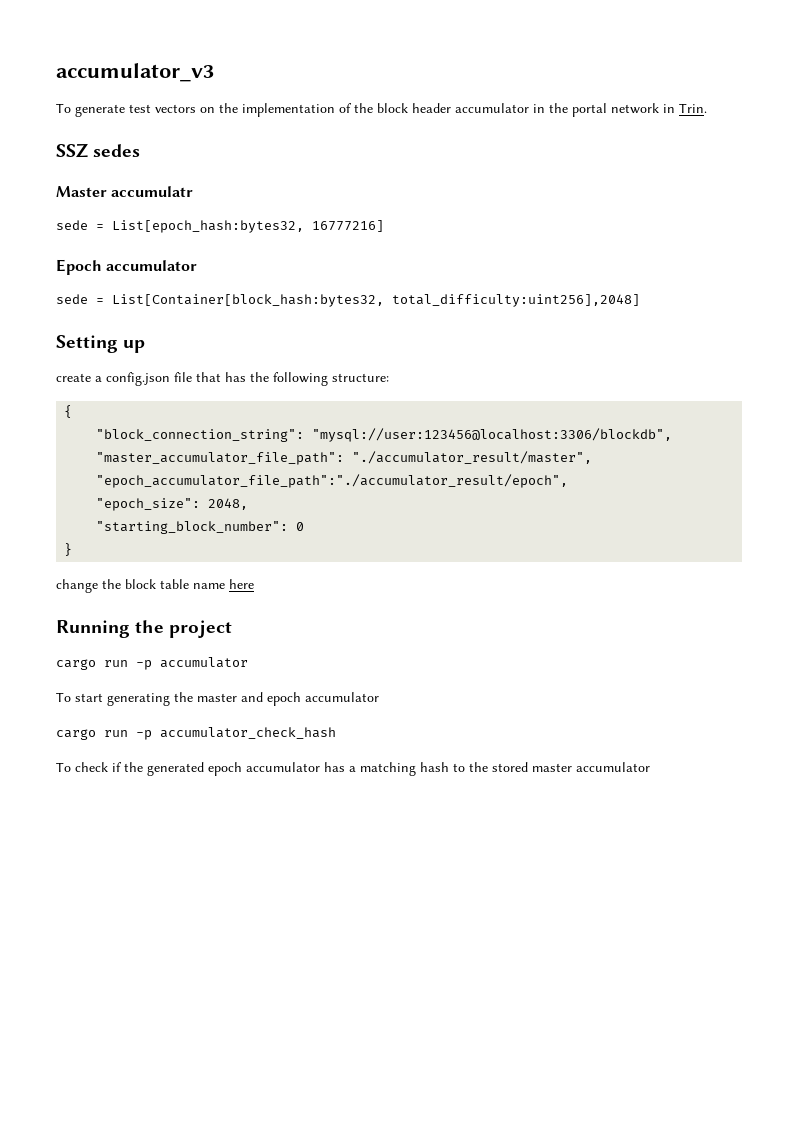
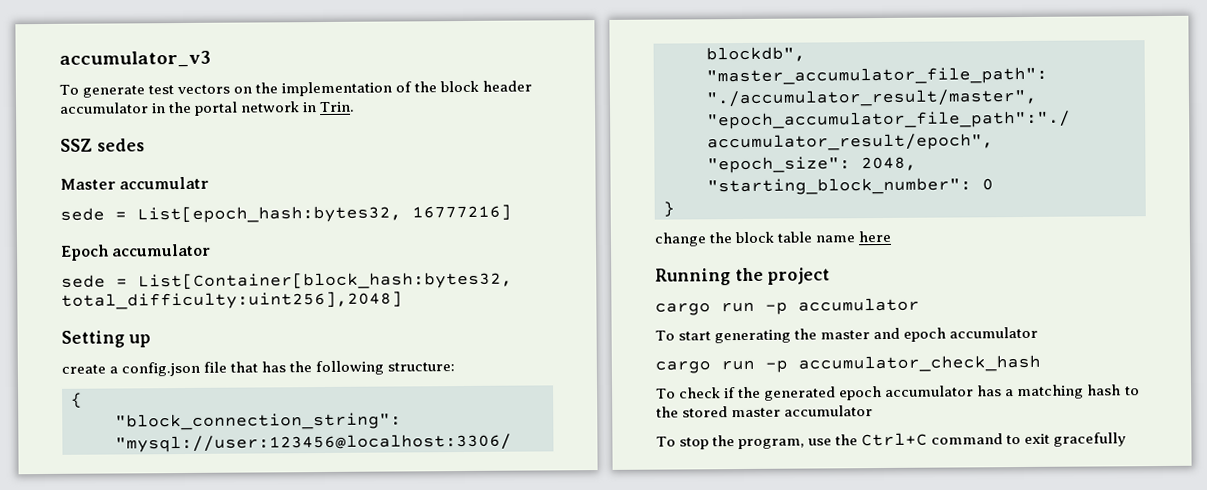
+ To stop the program, use the Ctrl+C command to exit gracefully

